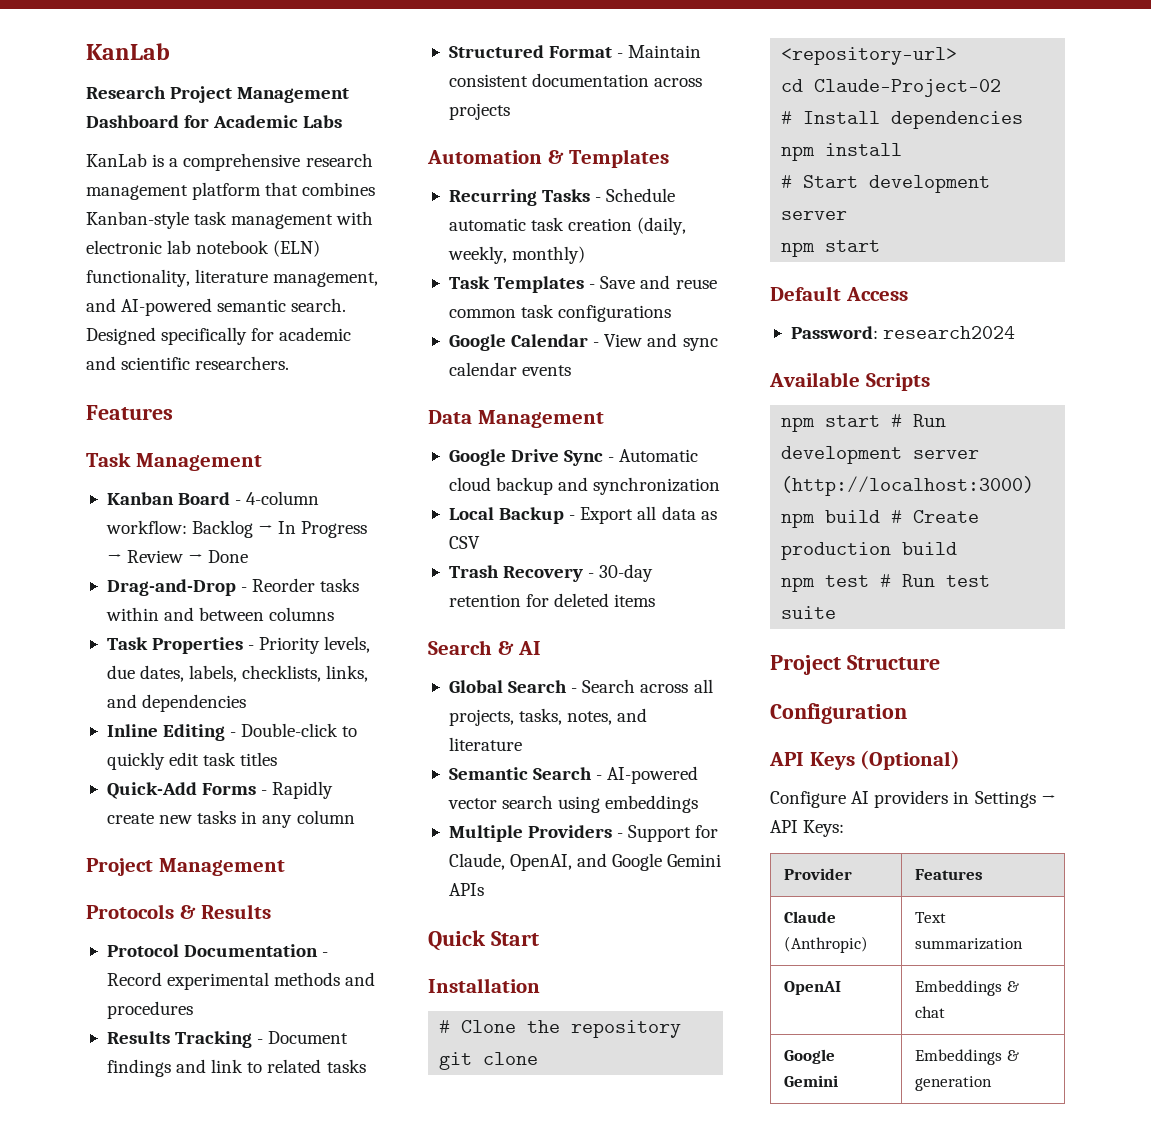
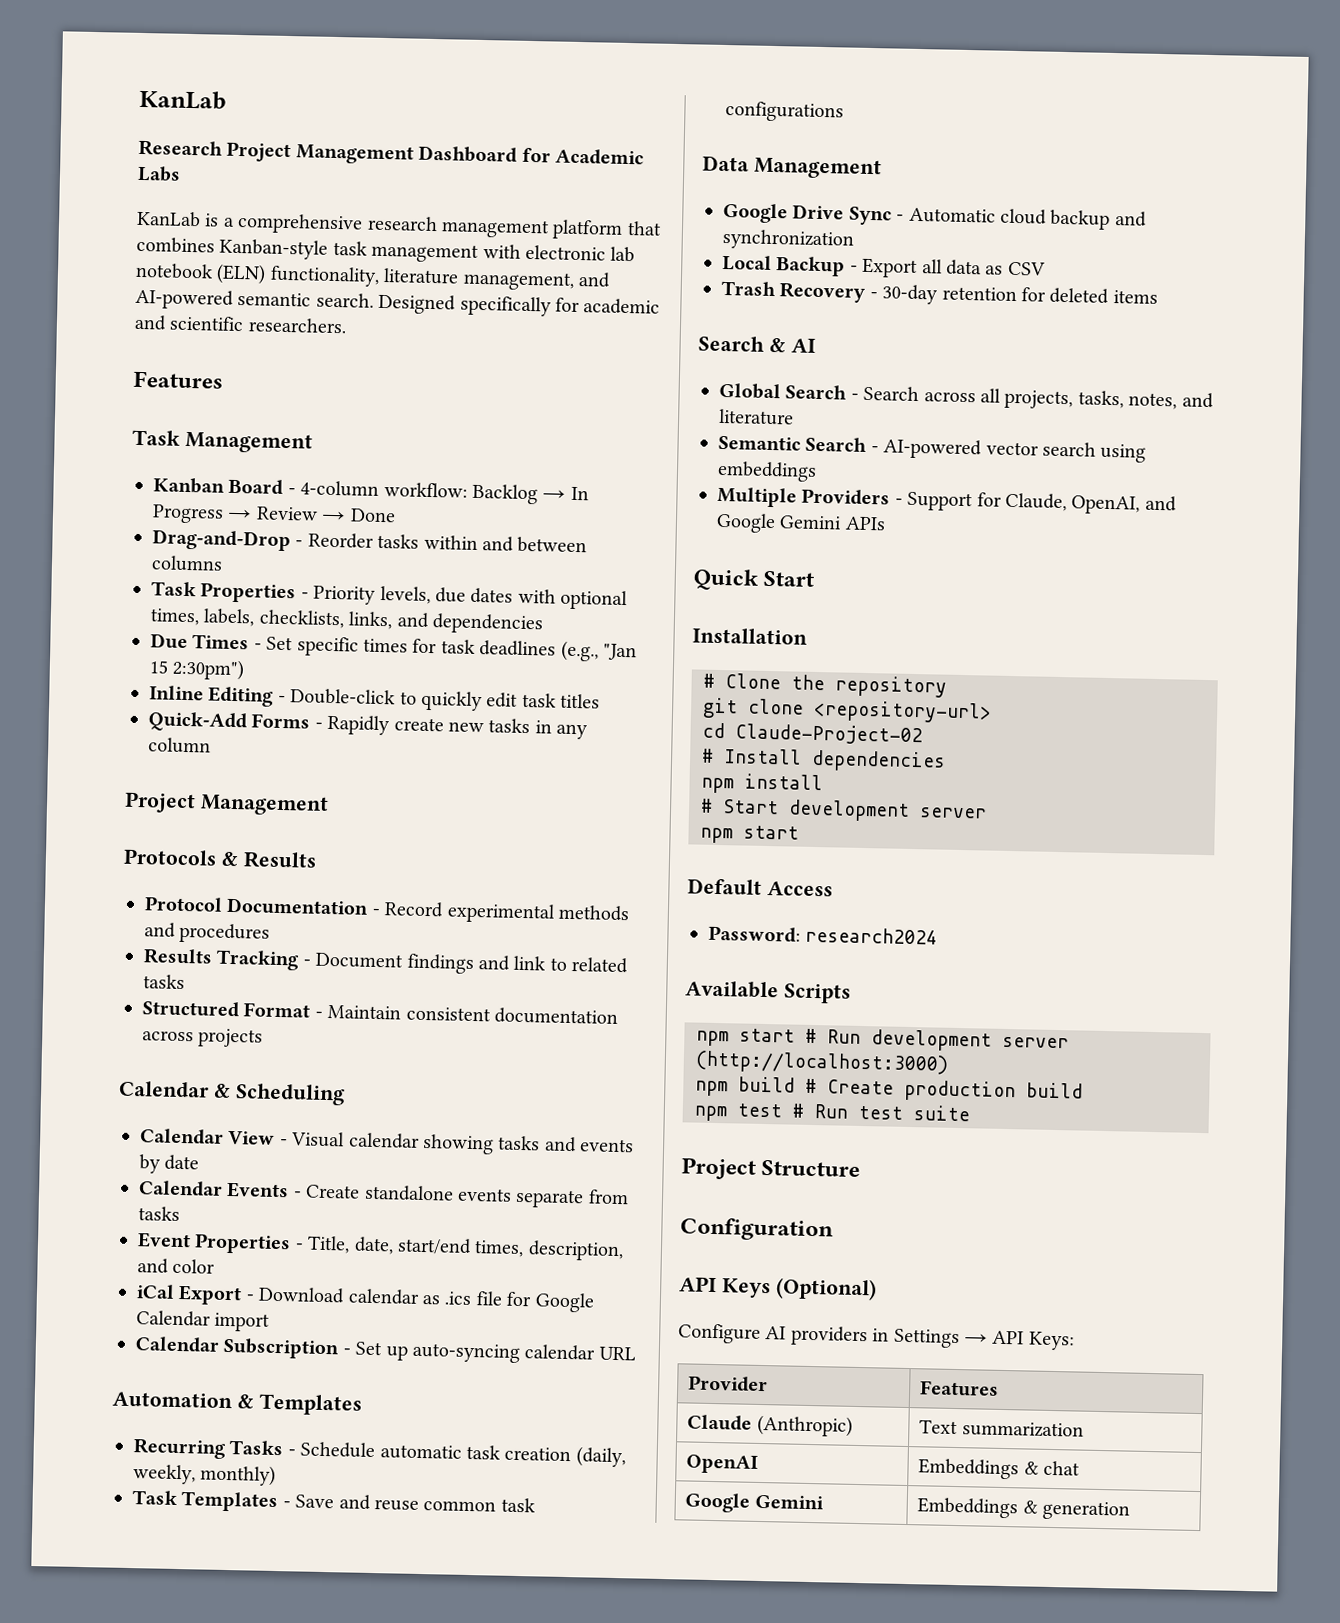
- Task Properties - Priority levels, due dates, labels, checklists, links, and dependencies
+ Task Properties - Priority levels, due dates with optional times, labels, checklists, links, and dependencies
+ Due Times - Set specific times for task deadlines (e.g., "Jan 15 2:30pm")
+ Calendar & Scheduling
+ Calendar View - Visual calendar showing tasks and events by date
+ Calendar Events - Create standalone events separate from tasks
+ Event Properties - Title, date, start/end times, description, and color
+ iCal Export - Download calendar as .ics file for Google Calendar import
+ Calendar Subscription - Set up auto-syncing calendar URL
- Google Calendar - View and sync calendar events

